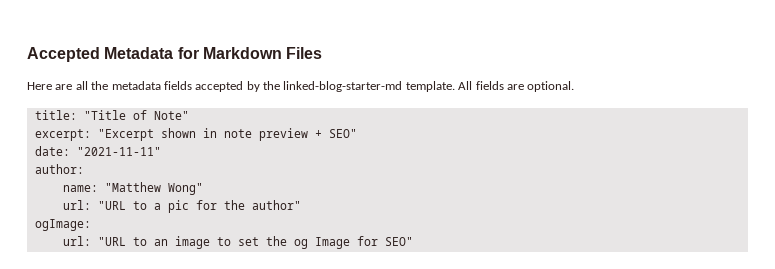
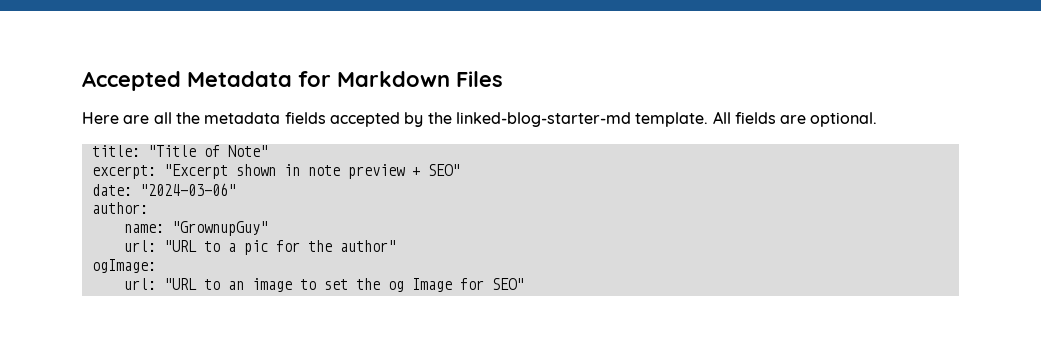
- date: "2021-11-11"
+ date: "2024-03-06"
- name: "Matthew Wong"
+ name: "GrownupGuy"

